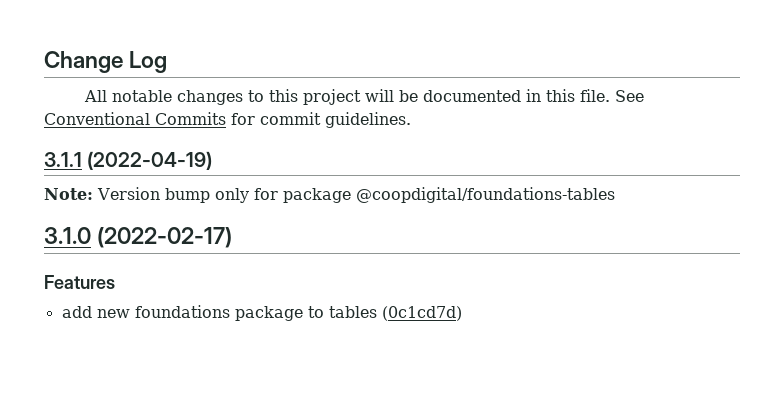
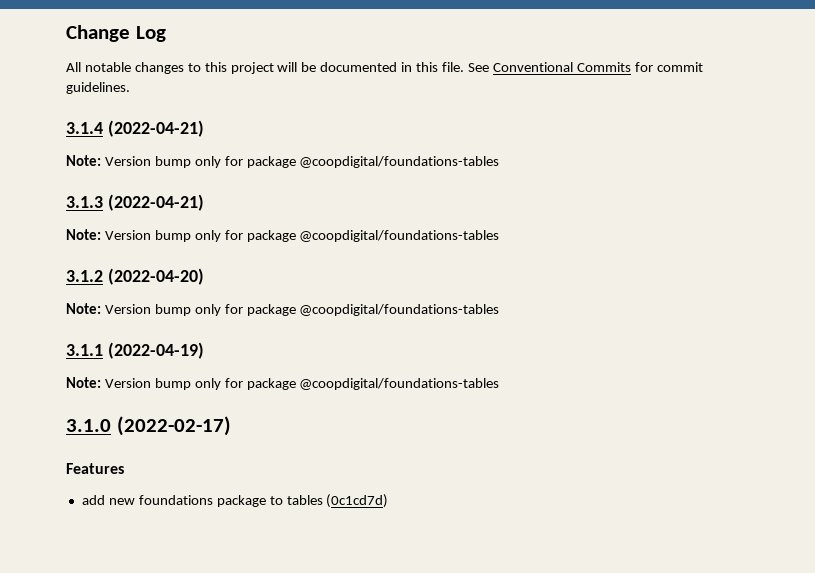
+ 3.1.4 (2022-04-21)
+ Note: Version bump only for package @coopdigital/foundations-tables
+ 3.1.3 (2022-04-21)
+ Note: Version bump only for package @coopdigital/foundations-tables
+ 3.1.2 (2022-04-20)
+ Note: Version bump only for package @coopdigital/foundations-tables

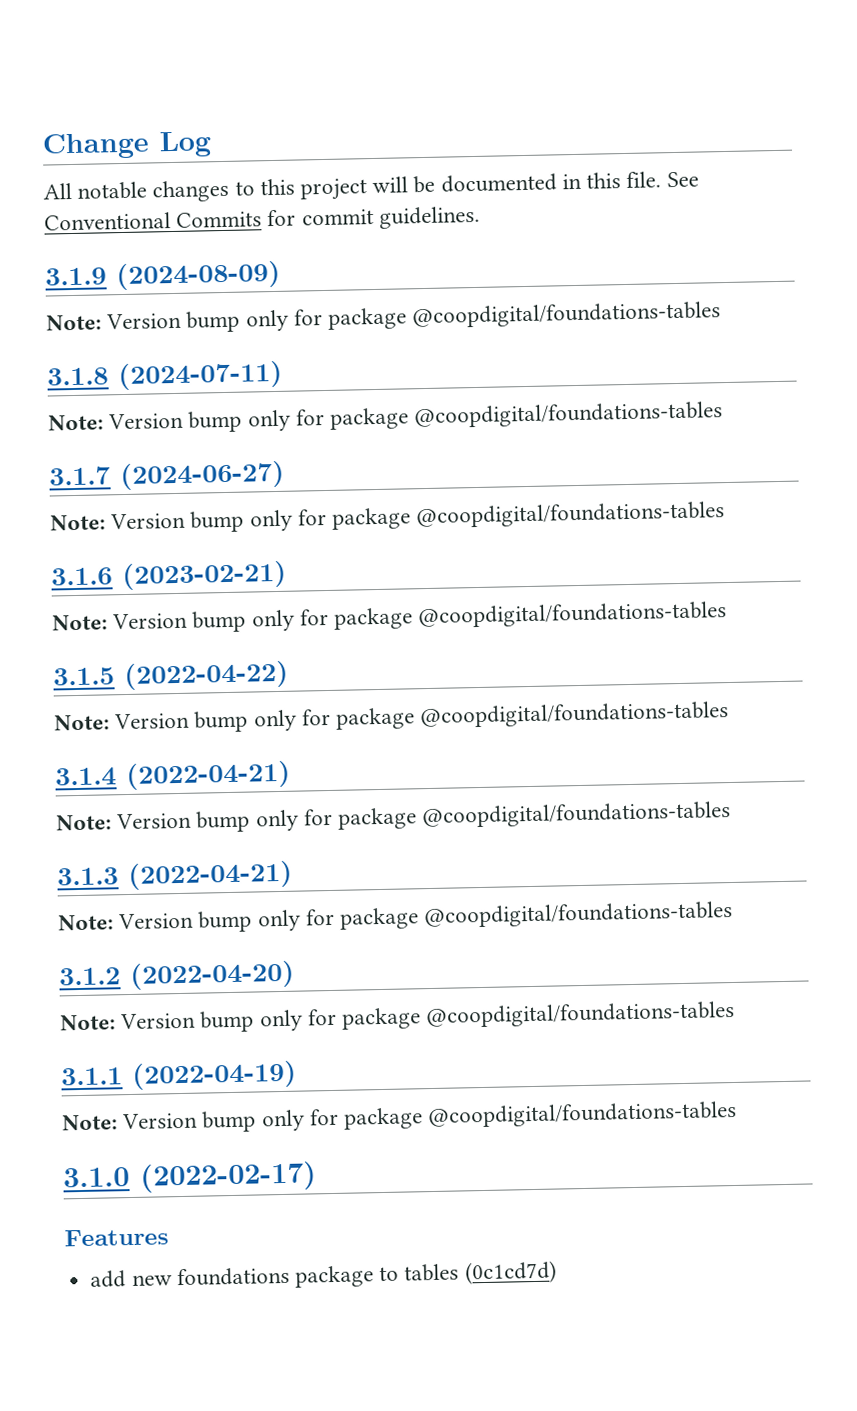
+ 3.1.9 (2024-08-09)
+ Note: Version bump only for package @coopdigital/foundations-tables
+ 3.1.8 (2024-07-11)
+ Note: Version bump only for package @coopdigital/foundations-tables
+ 3.1.7 (2024-06-27)
+ Note: Version bump only for package @coopdigital/foundations-tables
+ 3.1.6 (2023-02-21)
+ Note: Version bump only for package @coopdigital/foundations-tables
+ 3.1.5 (2022-04-22)
+ Note: Version bump only for package @coopdigital/foundations-tables

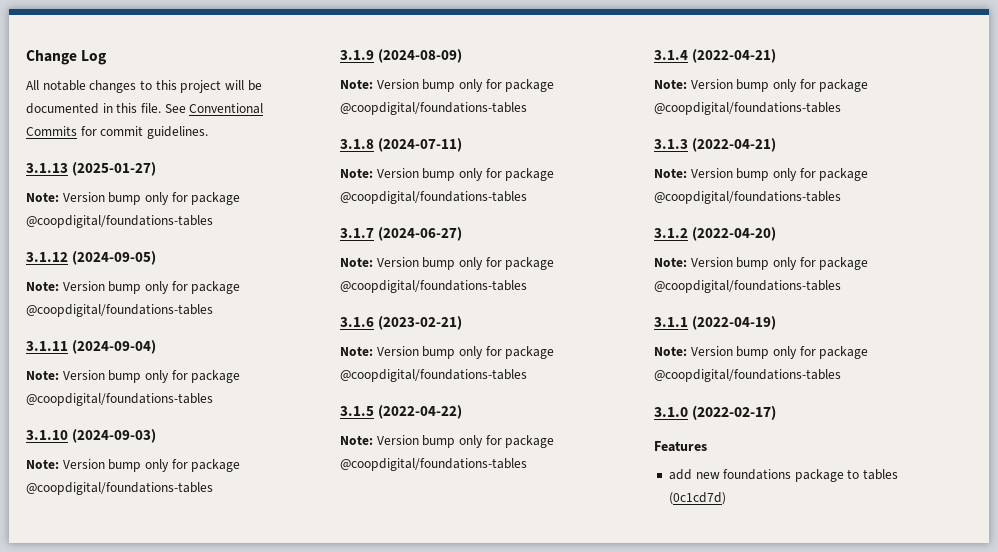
+ 3.1.13 (2025-01-27)
+ Note: Version bump only for package @coopdigital/foundations-tables
+ 3.1.12 (2024-09-05)
+ Note: Version bump only for package @coopdigital/foundations-tables
+ 3.1.11 (2024-09-04)
+ Note: Version bump only for package @coopdigital/foundations-tables
+ 3.1.10 (2024-09-03)
+ Note: Version bump only for package @coopdigital/foundations-tables

